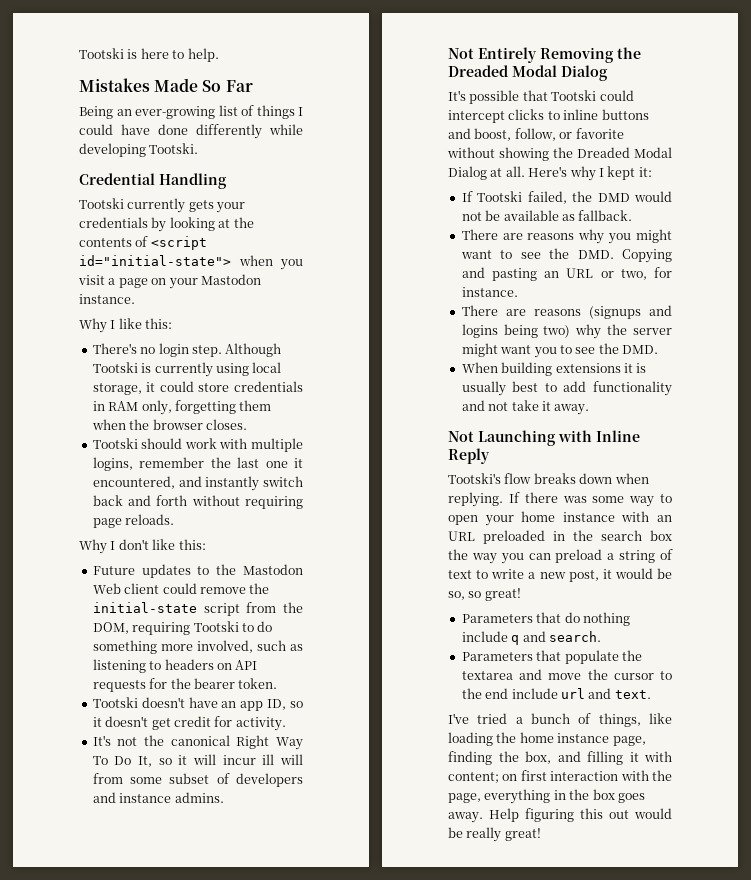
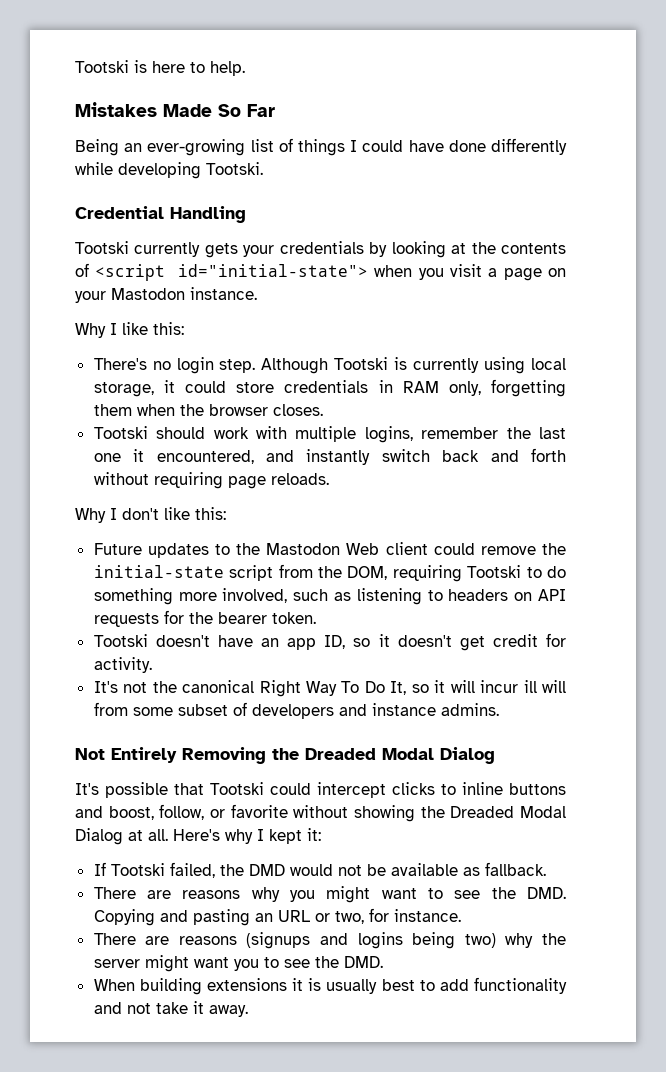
- Not Launching with Inline Reply
- Tootski's flow breaks down when replying. If there was some way to open your home instance with an URL preloaded in the search box the way you can preload a string of text to write a new post, it would be so, so great!
- Parameters that do nothing include q and search.
- Parameters that populate the textarea and move the cursor to the end include url and text.
- I've tried a bunch of things, like loading the home instance page, finding the box, and filling it with content; on first interaction with the page, everything in the box goes away. Help figuring this out would be really great!

